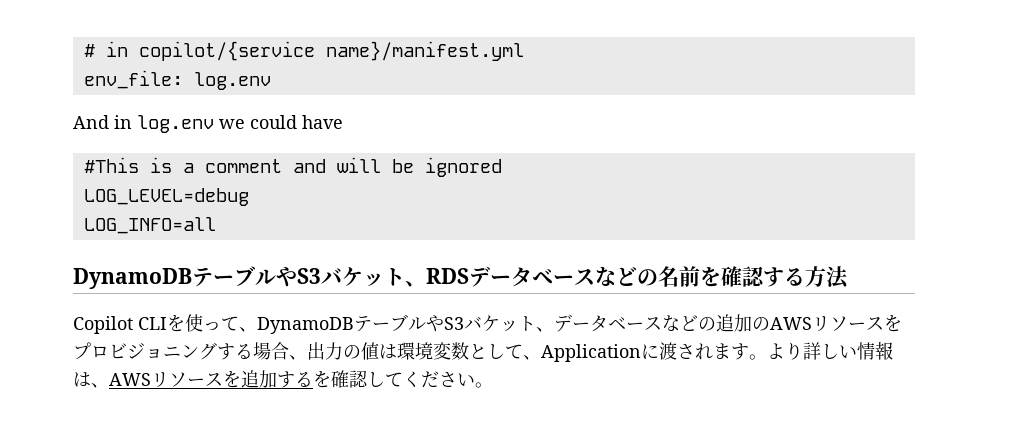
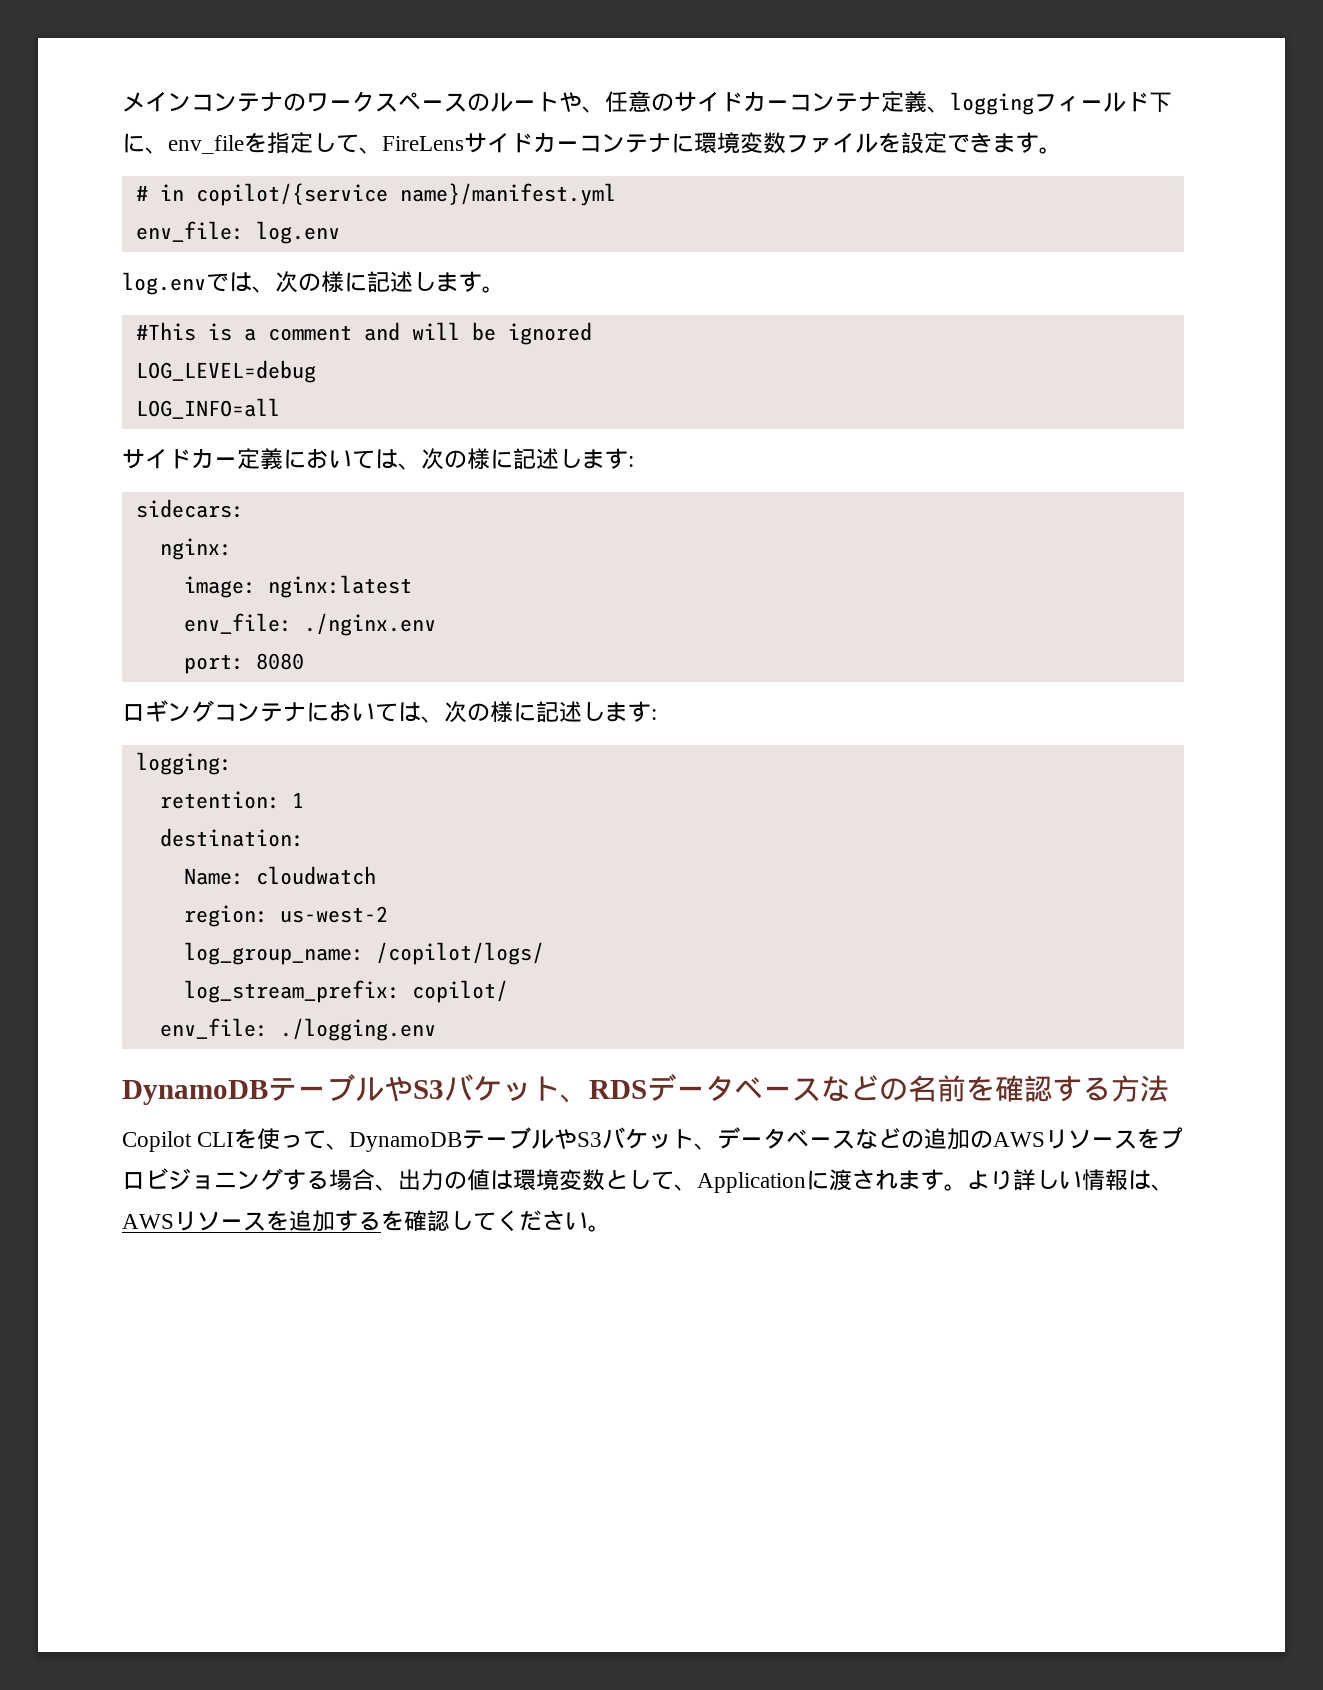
+ メインコンテナのワークスペースのルートや、任意のサイドカーコンテナ定義、loggingフィールド下に、env_fileを指定して、FireLensサイドカーコンテナに環境変数ファイルを設定できます。
- And in log.env we could have
+ log.envでは、次の様に記述します。
+ サイドカー定義においては、次の様に記述します:
+ sidecars:
+ nginx:
+ image: nginx:latest
+ env_file: ./nginx.env
+ port: 8080
+ ロギングコンテナにおいては、次の様に記述します:
+ logging:
+ retention: 1
+ destination:
+ Name: cloudwatch
+ region: us-west-2
+ log_group_name: /copilot/logs/
+ log_stream_prefix: copilot/
+ env_file: ./logging.env

